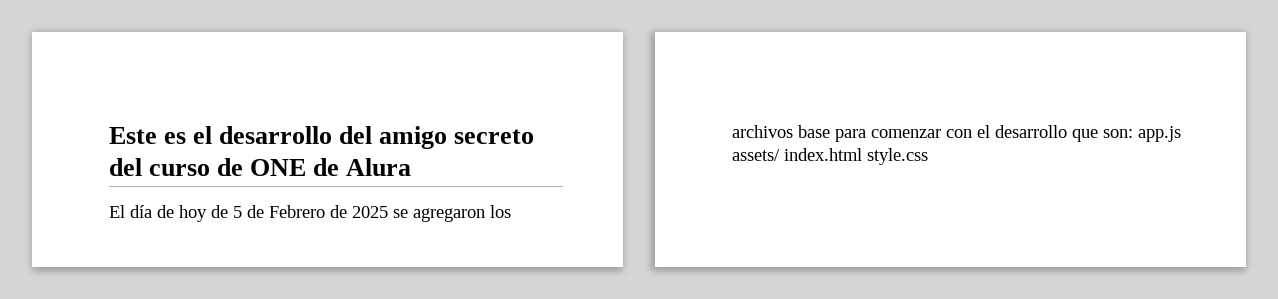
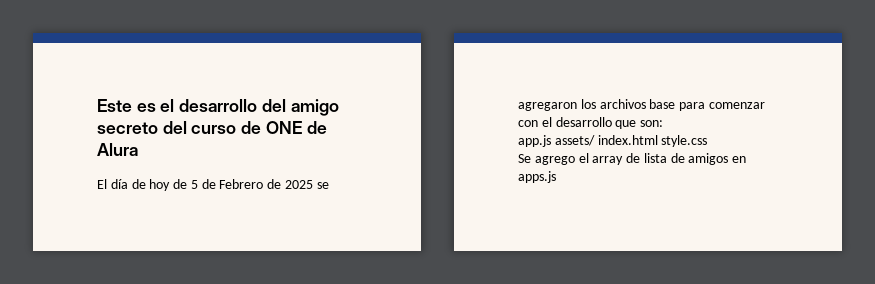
- El día de hoy de 5 de Febrero de 2025 se agregaron los archivos base para comenzar con el desarrollo que son: app.js assets/ index.html style.css
+ El día de hoy de 5 de Febrero de 2025 se agregaron los archivos base para comenzar con el desarrollo que son:
+ app.js assets/ index.html style.css
+ Se agrego el array de lista de amigos en apps.js

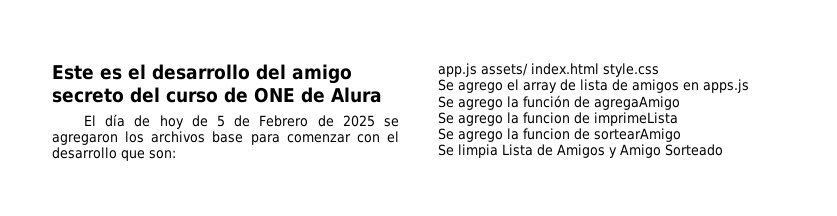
+ Se agrego la función de agregaAmigo
+ Se agrego la funcion de imprimeLista
+ Se agrego la funcion de sortearAmigo
+ Se limpia Lista de Amigos y Amigo Sorteado

